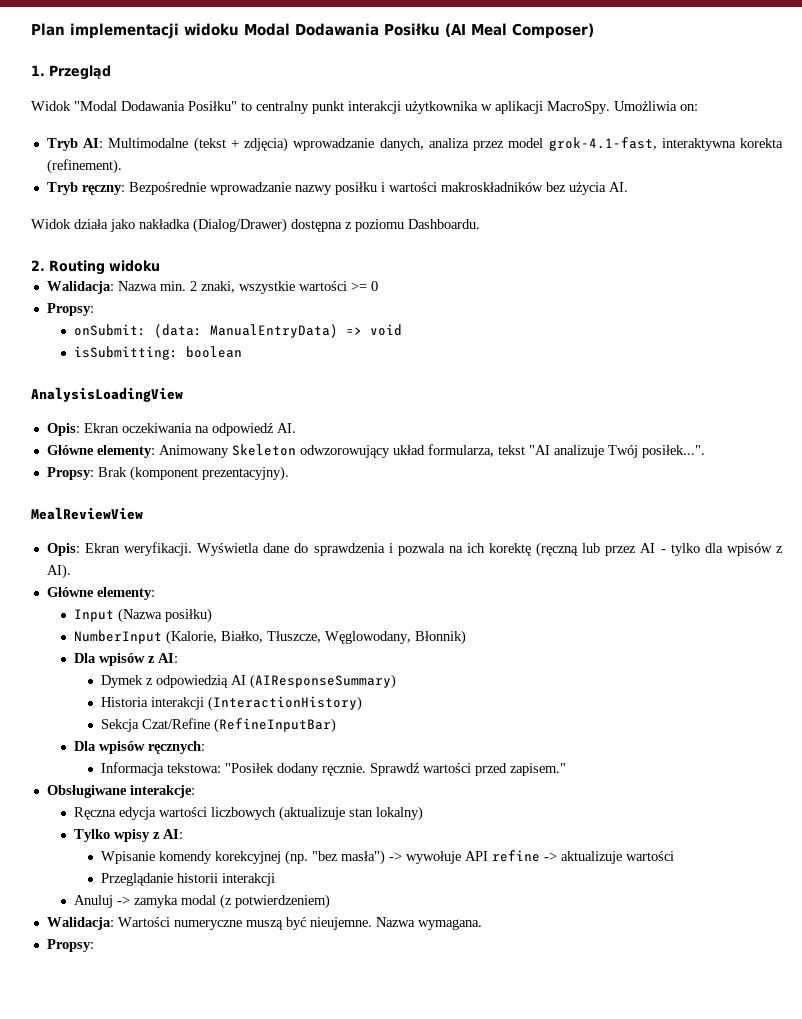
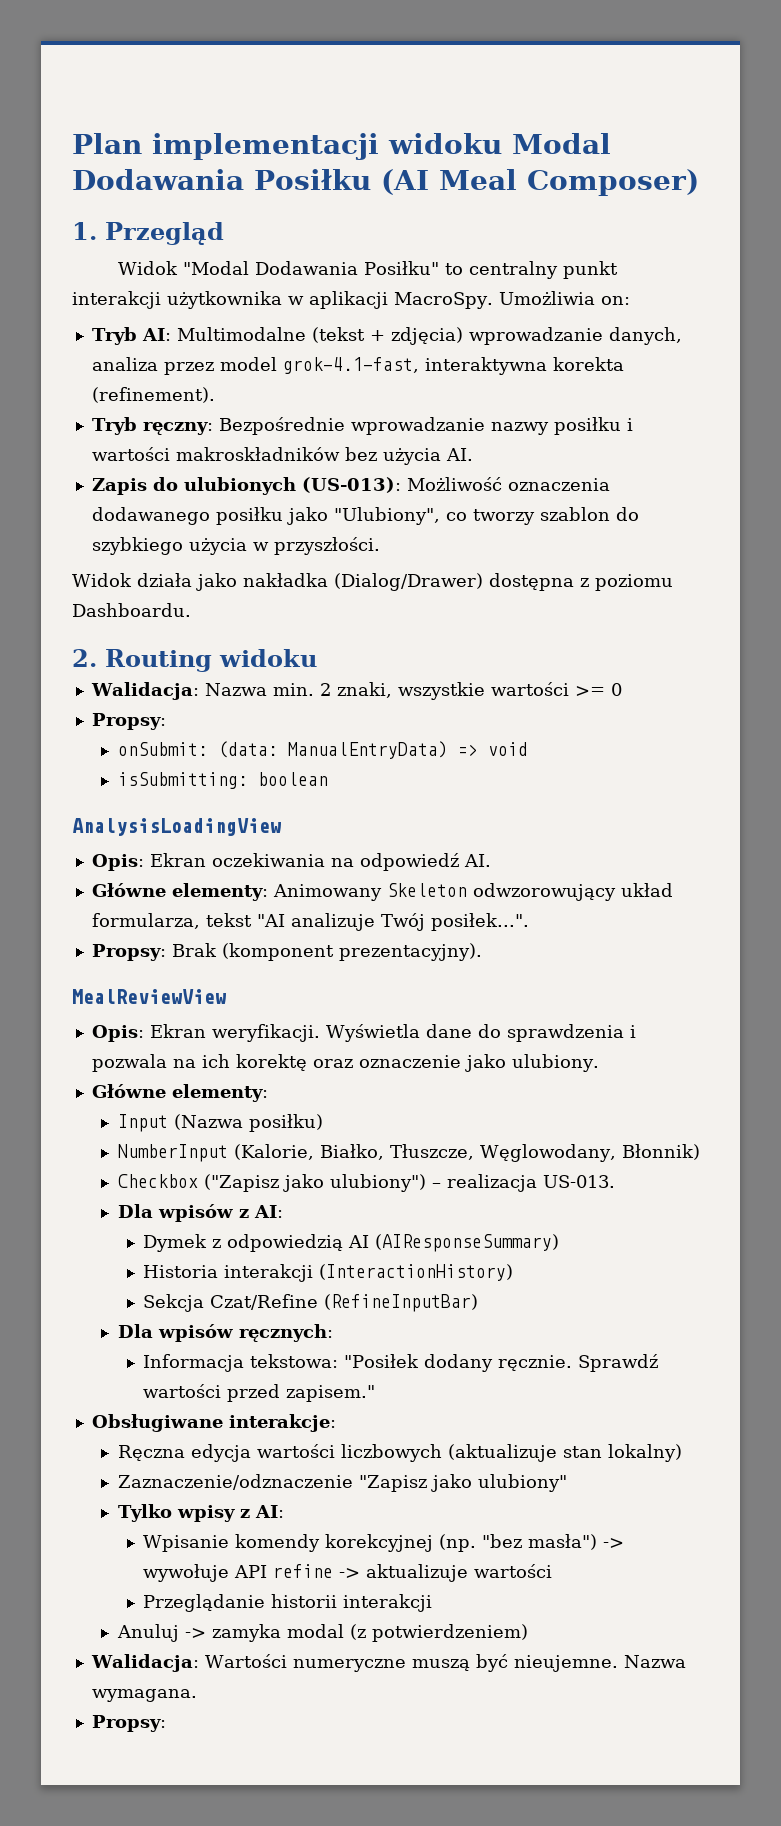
+ Zapis do ulubionych (US-013): Możliwość oznaczenia dodawanego posiłku jako "Ulubiony", co tworzy szablon do szybkiego użycia w przyszłości.
- Wyświetla dane do sprawdzenia i pozwala na ich korektę (ręczną lub przez AI - tylko dla wpisów z AI).
+ Wyświetla dane do sprawdzenia i pozwala na ich korektę oraz oznaczenie jako ulubiony.
+ Checkbox ("Zapisz jako ulubiony") – realizacja US-013.
+ Zaznaczenie/odznaczenie "Zapisz jako ulubiony"

